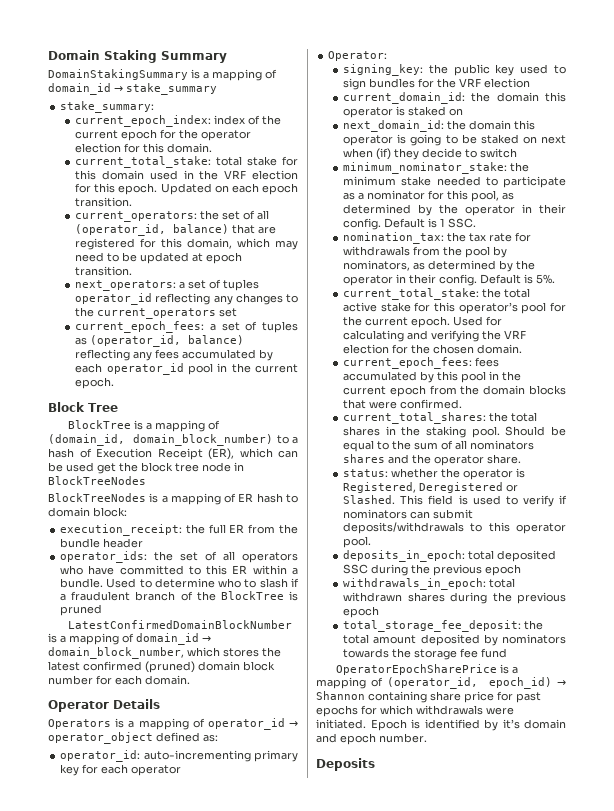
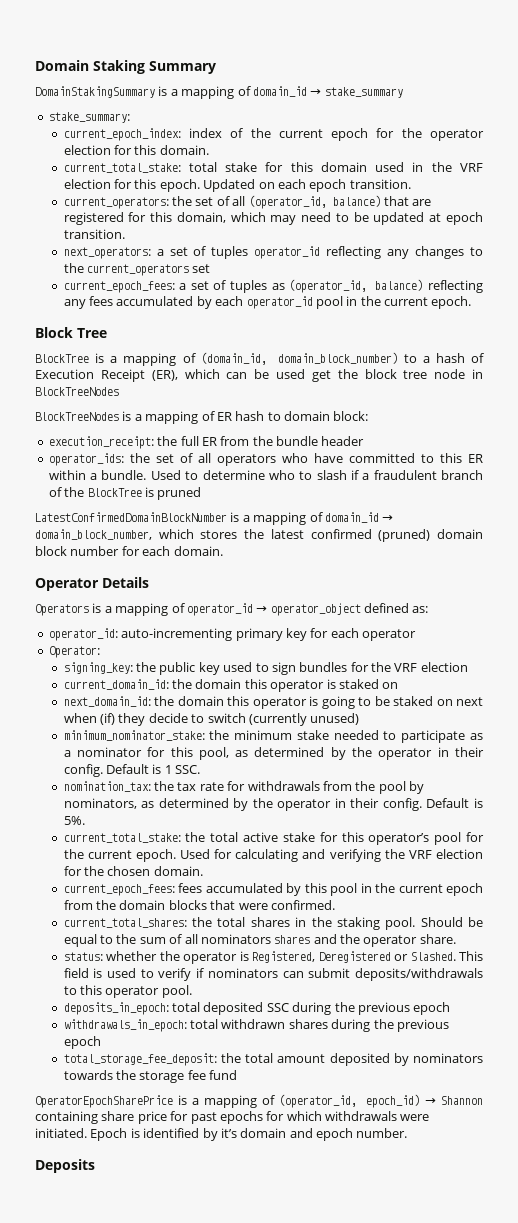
- next_domain_id: the domain this operator is going to be staked on next when (if) they decide to switch
+ next_domain_id: the domain this operator is going to be staked on next when (if) they decide to switch (currently unused)

